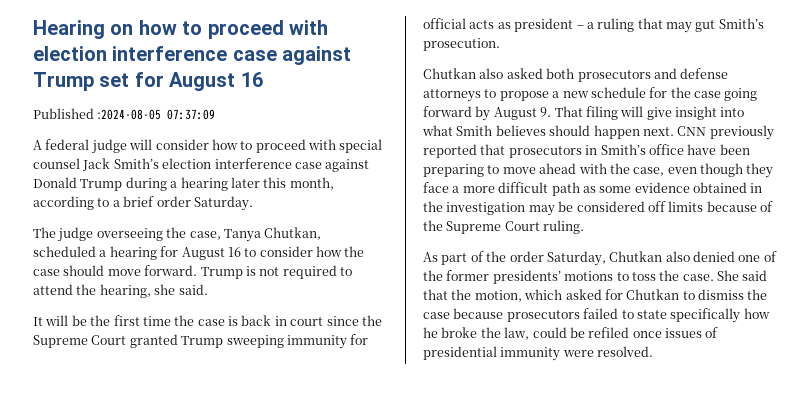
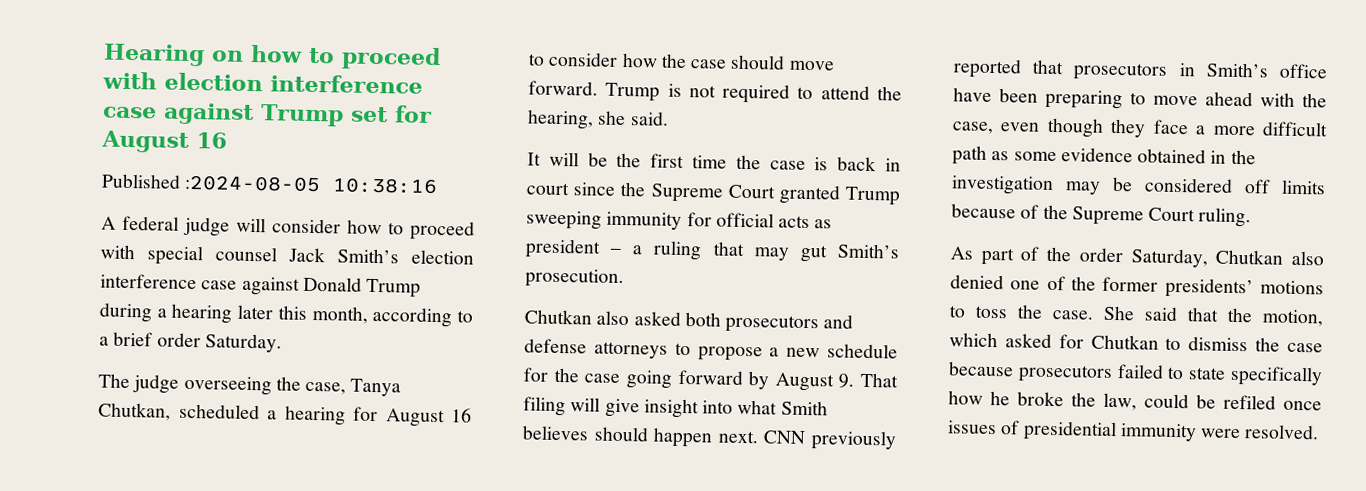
- Published :2024-08-05 07:37:09
+ Published :2024-08-05 10:38:16

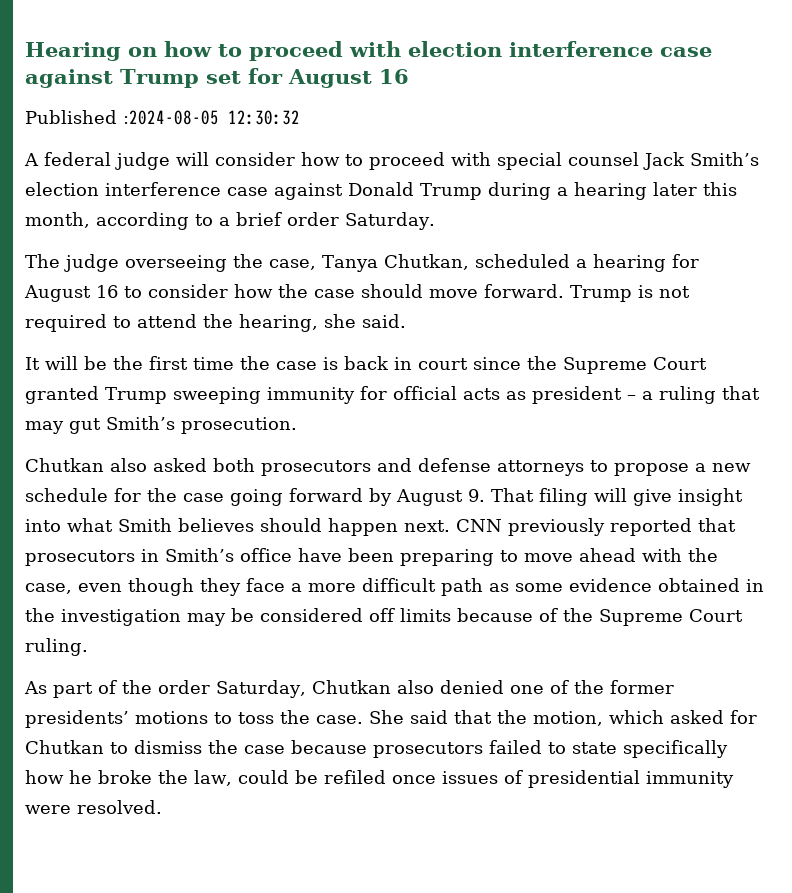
- Published :2024-08-05 10:38:16
+ Published :2024-08-05 12:30:32

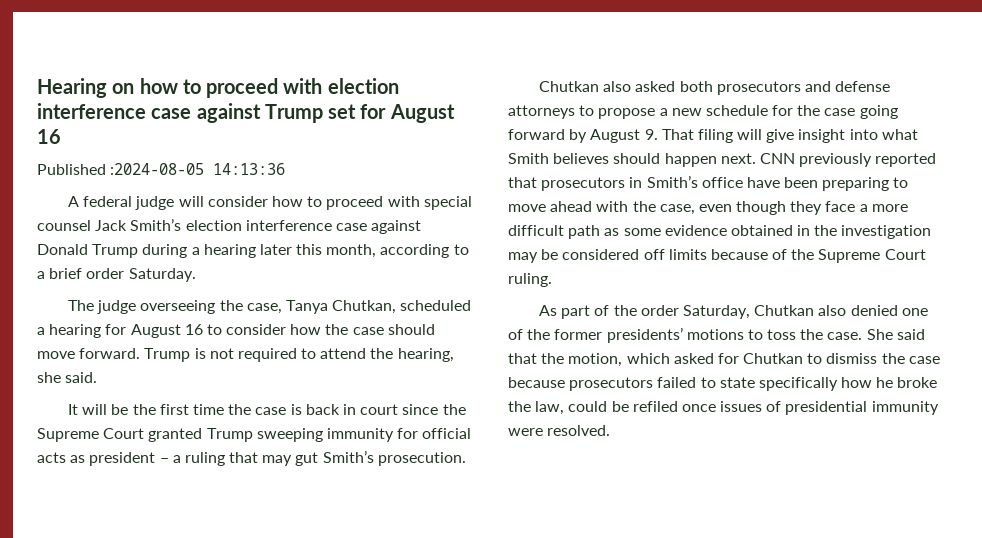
- Published :2024-08-05 12:30:32
+ Published :2024-08-05 14:13:36

